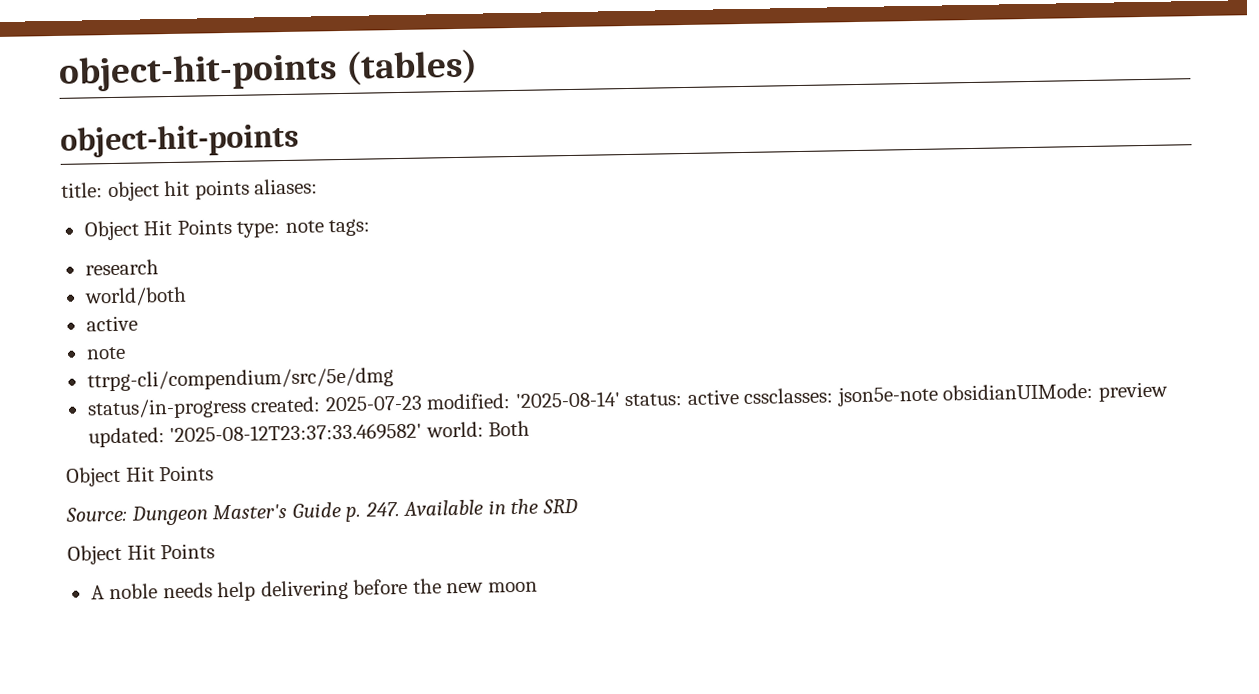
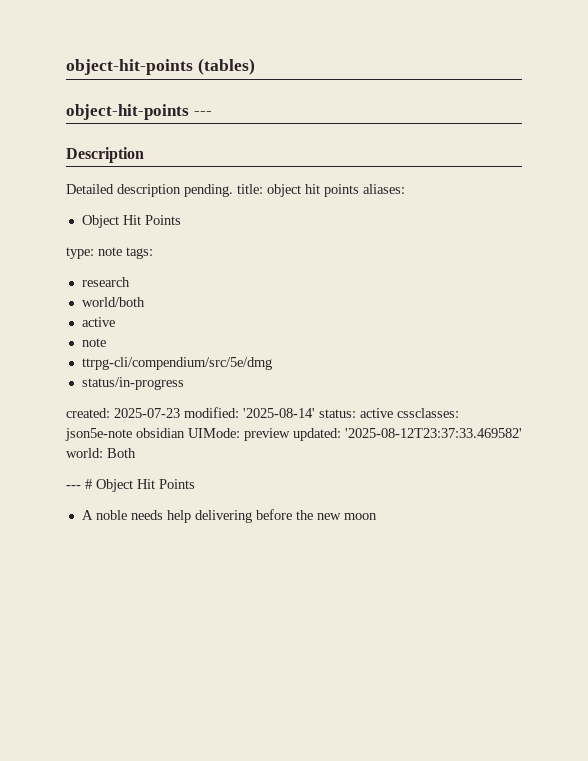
  object-hit-points (tables)
- object-hit-points
- title: object hit points aliases:
- Object Hit Points type: note tags:
+ object-hit-points ---
+ Description
+ Detailed description pending. title: object hit points aliases:
+ Object Hit Points
+ type: note tags:
- status/in-progress created: 2025-07-23 modified: '2025-08-14' status: active cssclasses: json5e-note obsidianUIMode: preview updated: '2025-08-12T23:37:33.469582' world: Both
- Object Hit Points
- Source: Dungeon Master's Guide p. 247. Available in the SRD
- Object Hit Points
+ status/in-progress
+ created: 2025-07-23 modified: '2025-08-14' status: active cssclasses: json5e-note obsidian UIMode: preview updated: '2025-08-12T23:37:33.469582' world: Both
+ --- # Object Hit Points

